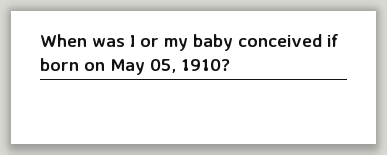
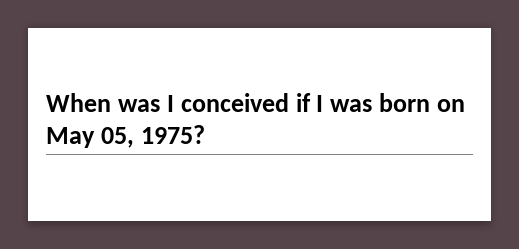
- When was I or my baby conceived if born on May 05, 1910?
+ When was I conceived if I was born on May 05, 1975?

